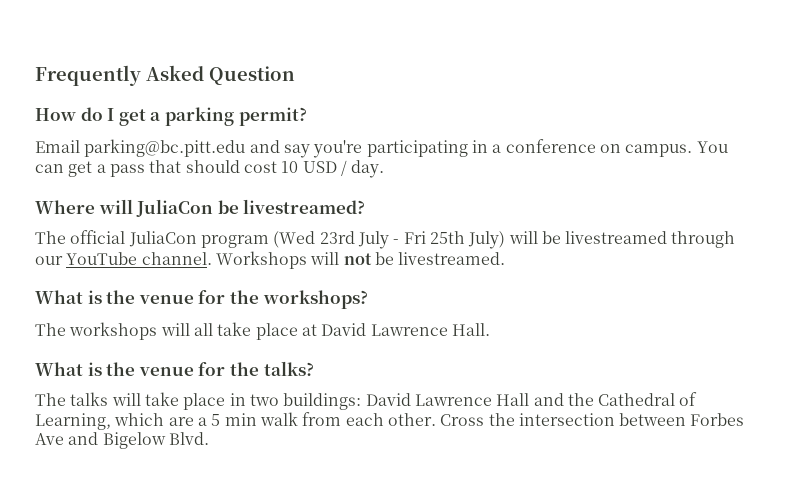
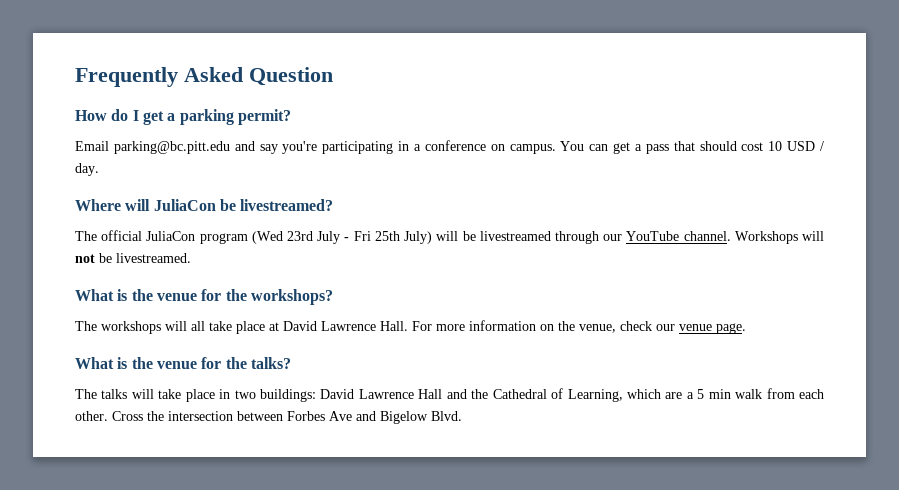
+ For more information on the venue, check our venue page.

